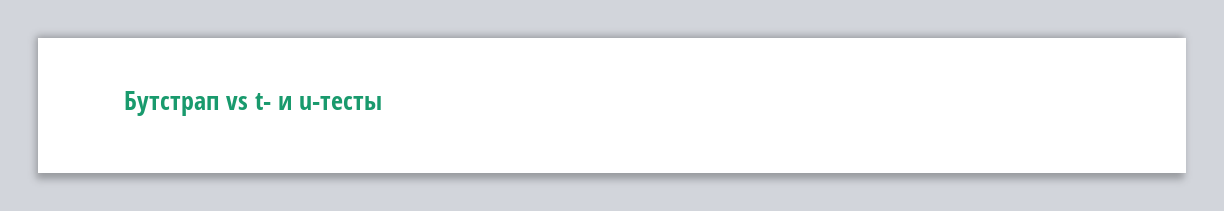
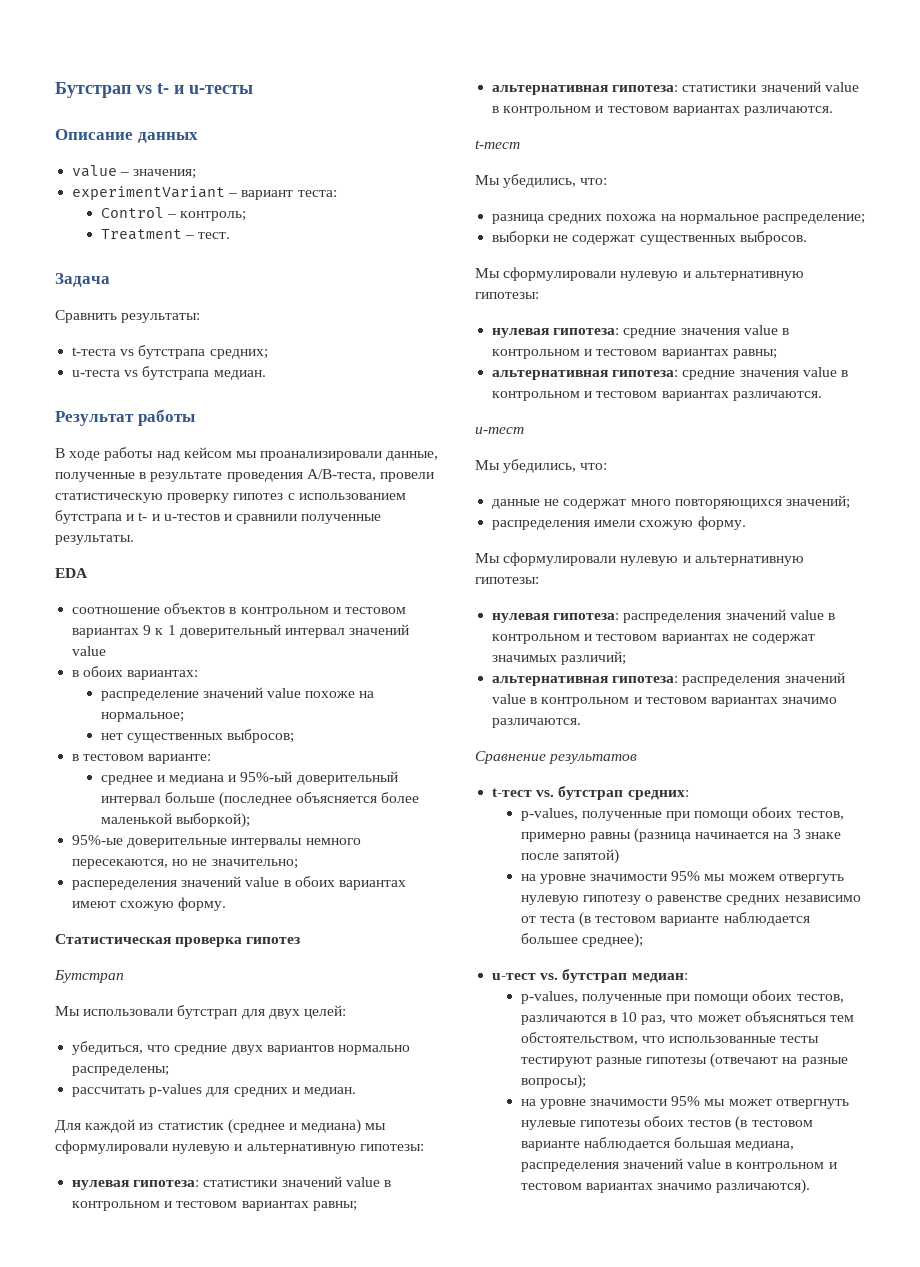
+ Описание данных
+ value – значения;
+ experimentVariant – вариант теста:
+ Control – контроль;
+ Treatment – тест.
+ Задача
+ Сравнить результаты:
+ t-теста vs бутстрапа средних;
+ u-теста vs бутстрапа медиан.
+ Результат работы
+ В ходе работы над кейсом мы проанализировали данные, полученные в результате проведения A/B-теста, провели статистическую проверку гипотез с использованием бутстрапа и t- и u-тестов и сравнили полученные результаты.
+ EDA
+ соотношение объектов в контрольном и тестовом вариантах 9 к 1 доверительный интервал значений value
+ в обоих вариантах:
+ распределение значений value похоже на нормальное;
+ нет существенных выбросов;
+ в тестовом варианте:
+ среднее и медиана и 95%-ый доверительный интервал больше (последнее объясняется более маленькой выборкой);
+ 95%-ые доверительные интервалы немного пересекаются, но не значительно;
+ распеределения значений value в обоих вариантах имеют схожую форму.
+ Статистическая проверка гипотез
+ Бутстрап
+ Мы использовали бутстрап для двух целей:
+ убедиться, что средние двух вариантов нормально распределены;
+ рассчитать p-values для средних и медиан.
+ Для каждой из статистик (среднее и медиана) мы сформулировали нулевую и альтернативную гипотезы:
+ нулевая гипотеза: статистики значений value в контрольном и тестовом вариантах равны;
+ альтернативная гипотеза: статистики значений value в контрольном и тестовом вариантах различаются.
+ t-тест
+ Мы убедились, что:
+ разница средних похожа на нормальное распределение;
+ выборки не содержат существенных выбросов.
+ Мы сформулировали нулевую и альтернативную гипотезы:
+ нулевая гипотеза: средние значения value в контрольном и тестовом вариантах равны;
+ альтернативная гипотеза: средние значения value в контрольном и тестовом вариантах различаются.
+ u-тест
+ Мы убедились, что:
+ данные не содержат много повторяющихся значений;
+ распределения имели схожую форму.
+ Мы сформулировали нулевую и альтернативную гипотезы:
+ нулевая гипотеза: распределения значений value в контрольном и тестовом вариантах не содержат значимых различий;
+ альтернативная гипотеза: распределения значений value в контрольном и тестовом вариантах значимо различаются.
+ Сравнение результатов
+ t-тест vs. бутстрап средних:
+ p-values, полученные при помощи обоих тестов, примерно равны (разница начинается на 3 знаке после запятой)
+ на уровне значимости 95% мы можем отвергуть нулевую гипотезу о равенстве средних независимо от теста (в тестовом варианте наблюдается большее среднее);
+ u-тест vs. бутстрап медиан:
+ p-values, полученные при помощи обоих тестов, различаются в 10 раз, что может объясняться тем обстоятельством, что использованные тесты тестируют разные гипотезы (отвечают на разные вопросы);
+ на уровне значимости 95% мы может отвергнуть нулевые гипотезы обоих тестов (в тестовом варианте наблюдается большая медиана, распределения значений value в контрольном и тестовом вариантах значимо различаются).

